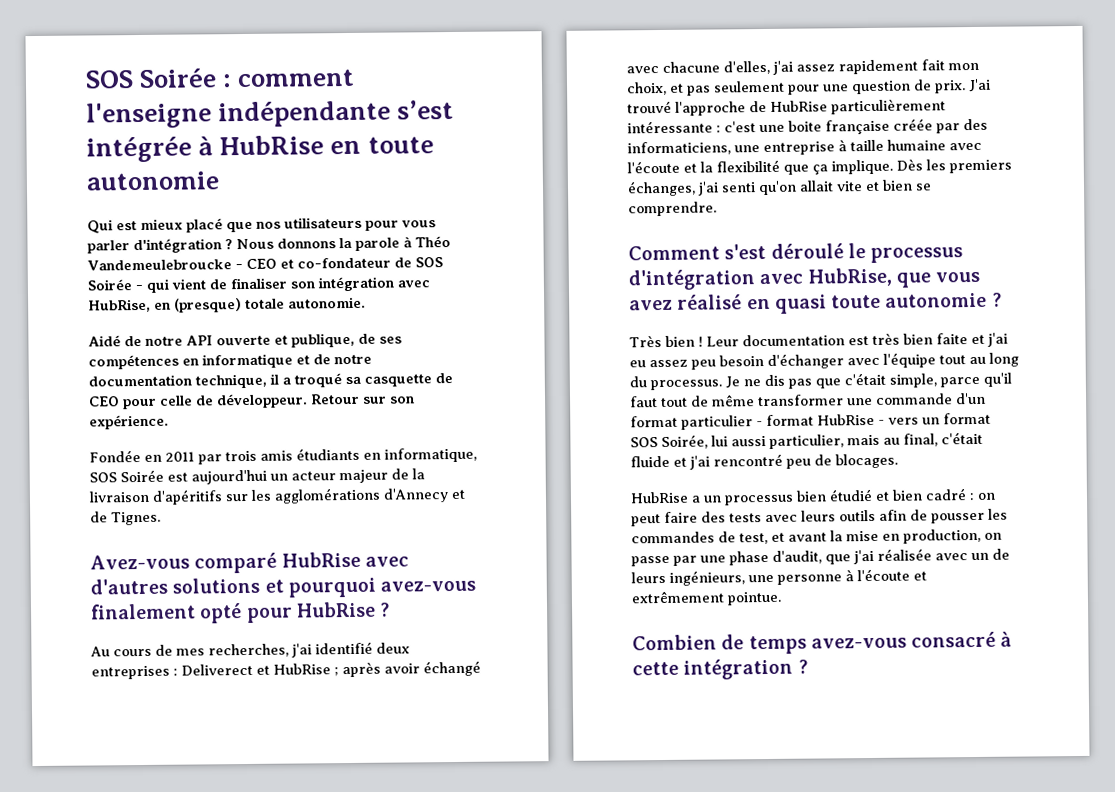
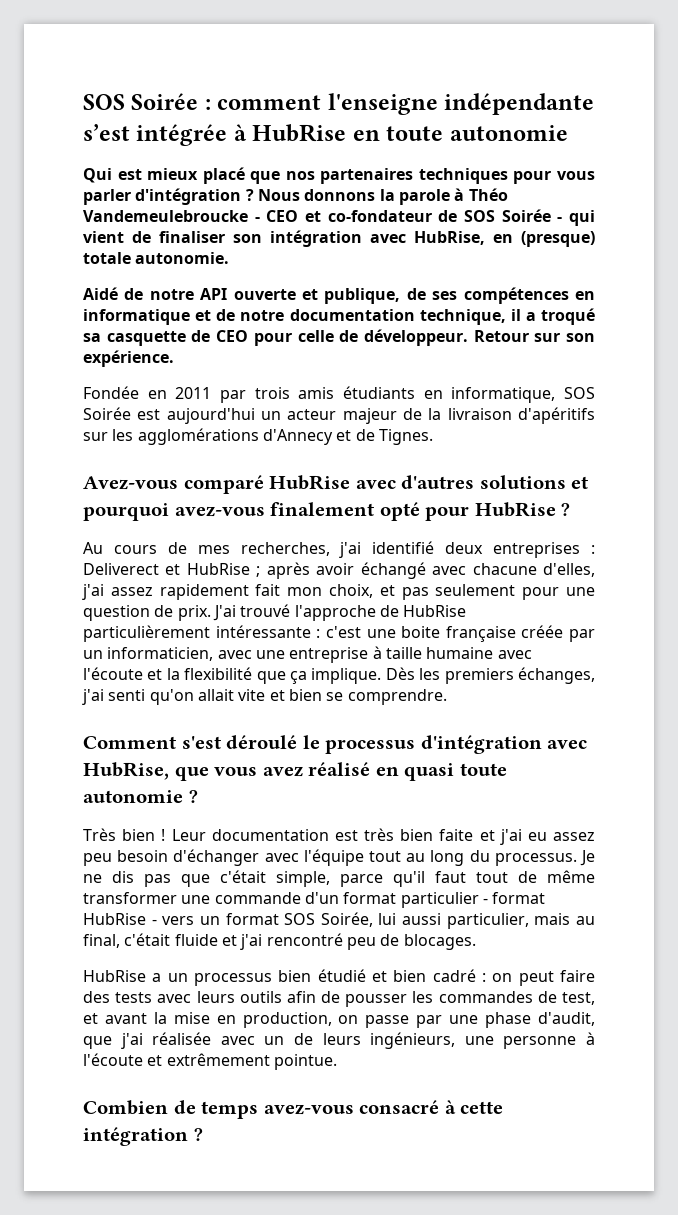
- Qui est mieux placé que nos utilisateurs pour vous parler d'intégration ?
+ Qui est mieux placé que nos partenaires techniques pour vous parler d'intégration ?
- J'ai trouvé l'approche de HubRise particulièrement intéressante : c'est une boite française créée par des informaticiens, une entreprise à taille humaine avec l'écoute et la flexibilité que ça implique.
+ J'ai trouvé l'approche de HubRise particulièrement intéressante : c'est une boite française créée par un informaticien, avec une entreprise à taille humaine avec l'écoute et la flexibilité que ça implique.

